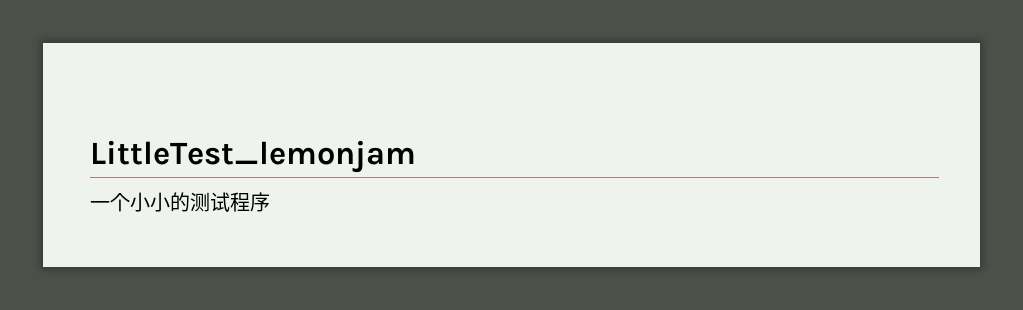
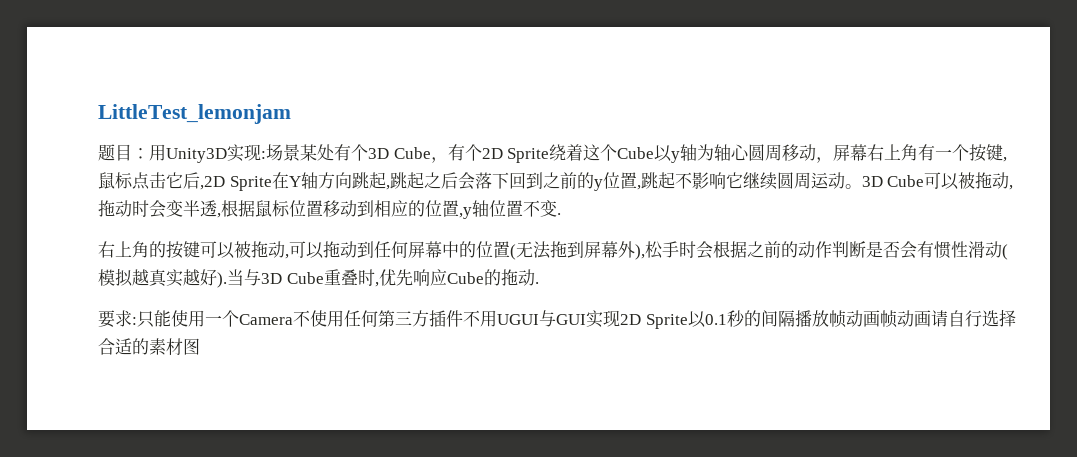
- 一个小小的测试程序
+ 题目：用Unity3D实现:场景某处有个3D Cube，有个2D Sprite绕着这个Cube以y轴为轴心圆周移动，屏幕右上角有一个按键,鼠标点击它后,2D Sprite在Y轴方向跳起,跳起之后会落下回到之前的y位置,跳起不影响它继续圆周运动。3D Cube可以被拖动,拖动时会变半透,根据鼠标位置移动到相应的位置,y轴位置不变.
+ 右上角的按键可以被拖动,可以拖动到任何屏幕中的位置(无法拖到屏幕外),松手时会根据之前的动作判断是否会有惯性滑动(模拟越真实越好).当与3D Cube重叠时,优先响应Cube的拖动.
+ 要求:只能使用一个Camera不使用任何第三方插件不用UGUI与GUI实现2D Sprite以0.1秒的间隔播放帧动画帧动画请自行选择合适的素材图

